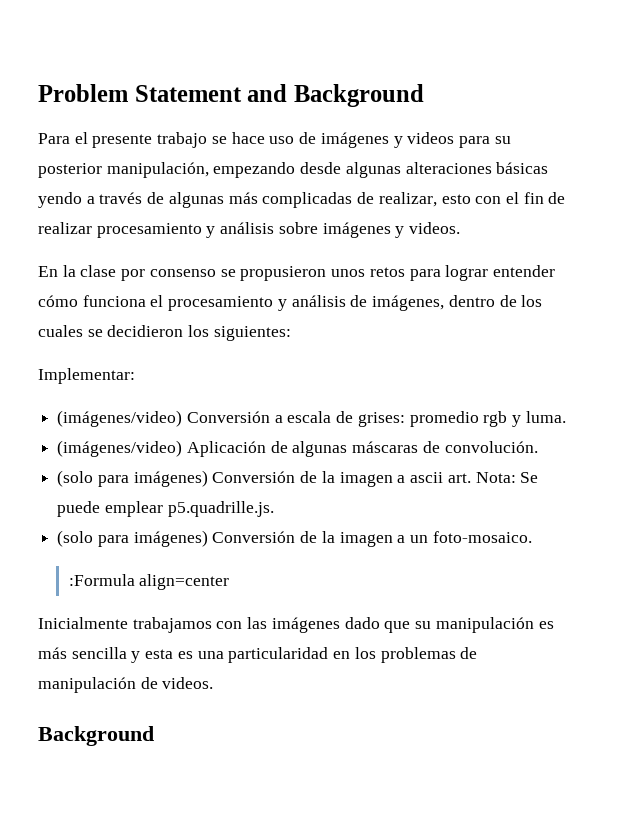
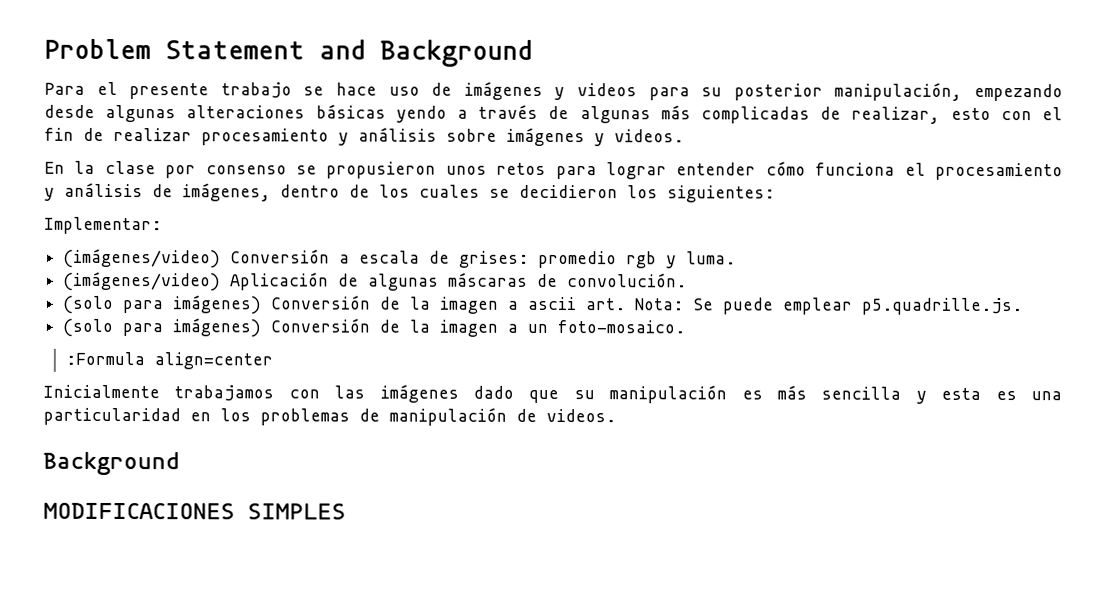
+ MODIFICACIONES SIMPLES

